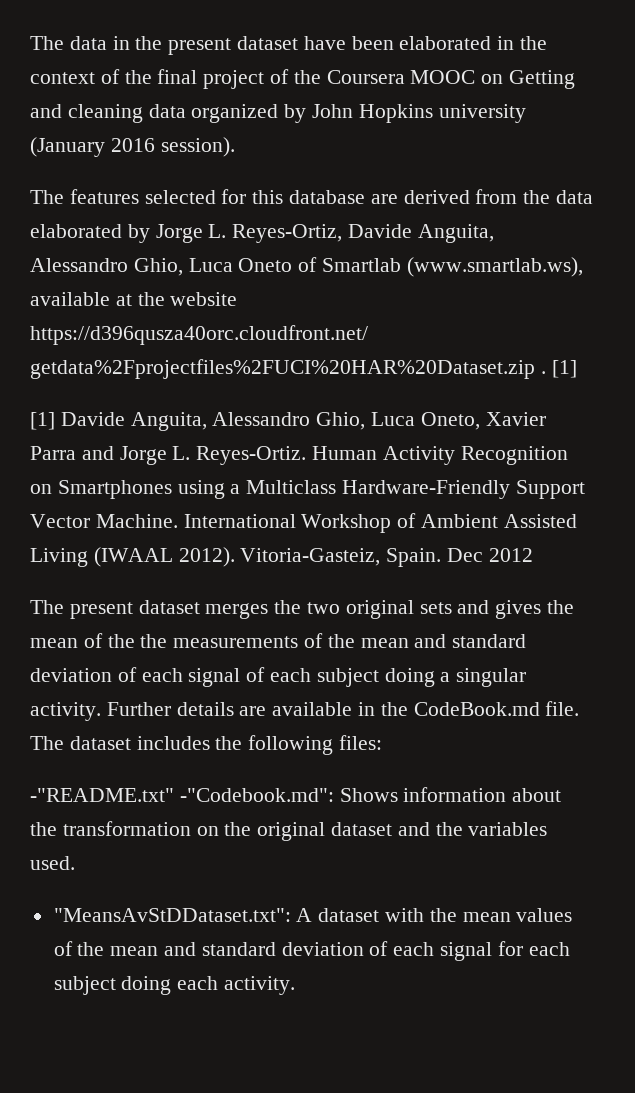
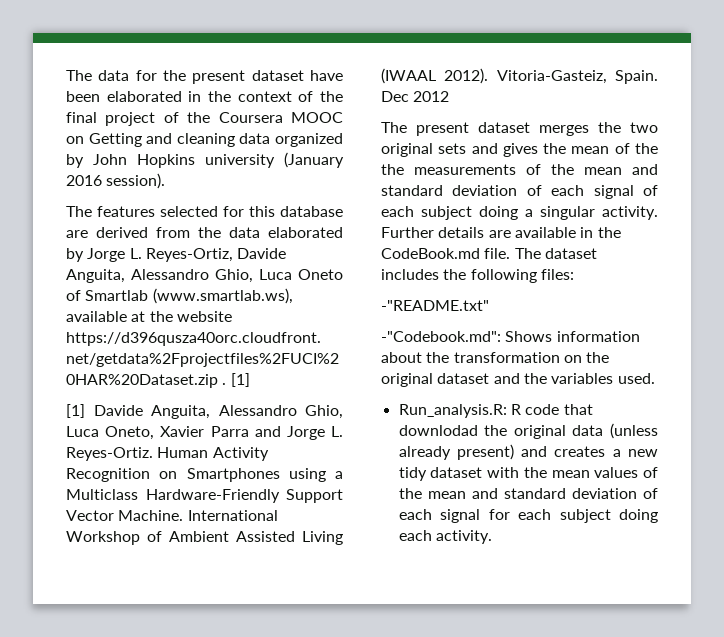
- The data in the present dataset have been elaborated in the context of the final project of the Coursera MOOC on Getting and cleaning data organized by John Hopkins university (January 2016 session).
+ The data for the present dataset have been elaborated in the context of the final project of the Coursera MOOC on Getting and cleaning data organized by John Hopkins university (January 2016 session).
- -"README.txt" -"Codebook.md": Shows information about the transformation on the original dataset and the variables used.
+ -"README.txt"
+ -"Codebook.md": Shows information about the transformation on the original dataset and the variables used.
- "MeansAvStDDataset.txt": A dataset with the mean values of the mean and standard deviation of each signal for each subject doing each activity.
+ Run_analysis.R: R code that downlodad the original data (unless already present) and creates a new tidy dataset with the mean values of the mean and standard deviation of each signal for each subject doing each activity.

